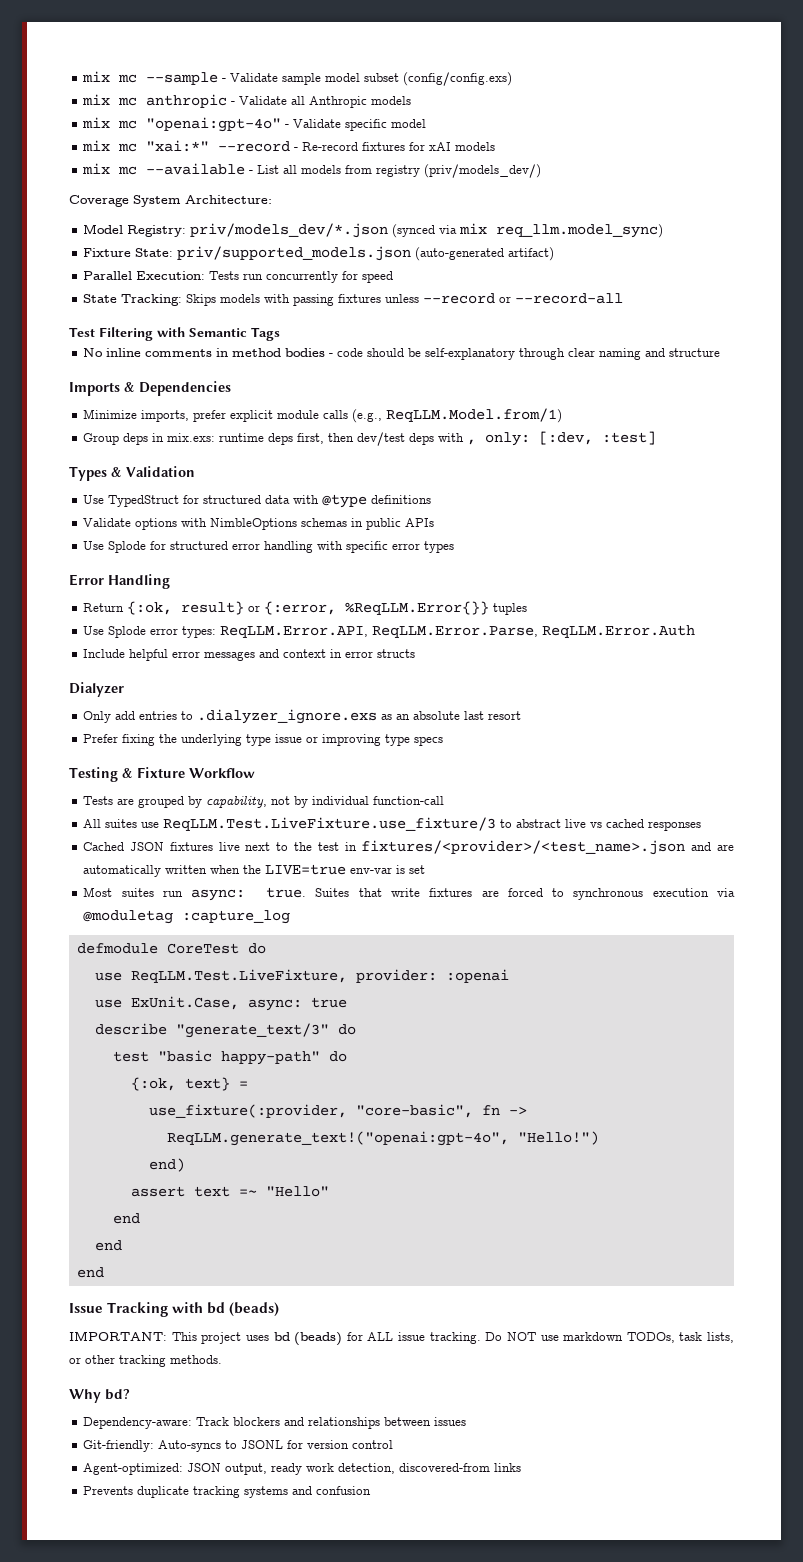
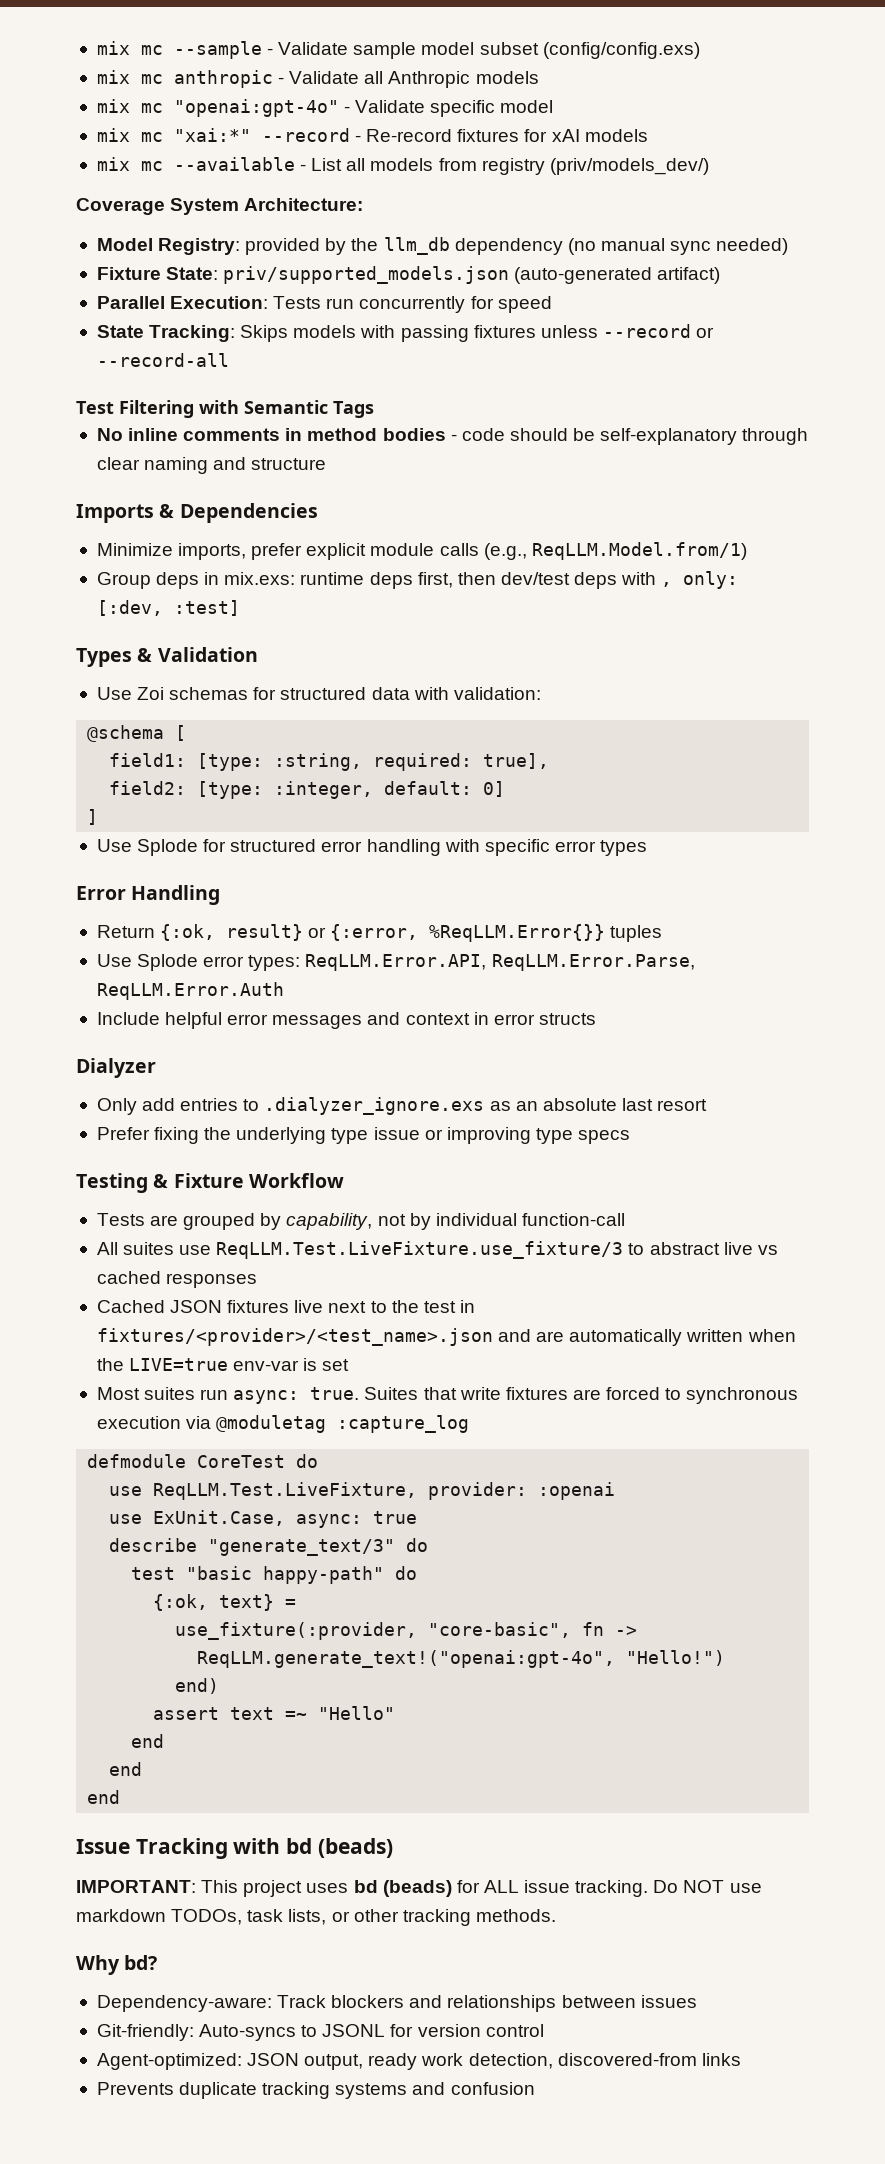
- Model Registry: priv/models_dev/*.json (synced via mix req_llm.model_sync)
+ Model Registry: provided by the llm_db dependency (no manual sync needed)
- Use TypedStruct for structured data with @type definitions
- Validate options with NimbleOptions schemas in public APIs
+ Use Zoi schemas for structured data with validation:
+ @schema [
+ field1: [type: :string, required: true],
+ field2: [type: :integer, default: 0]
+ ]

